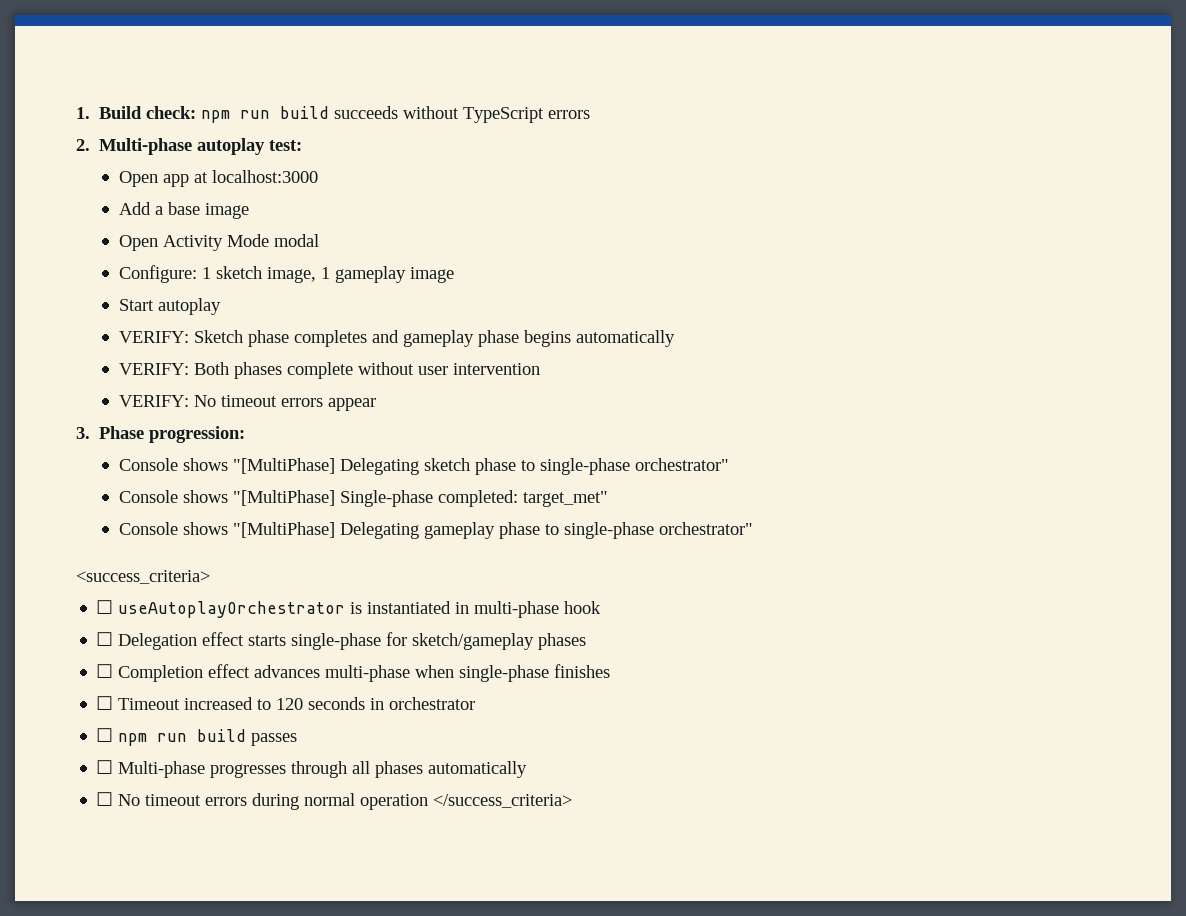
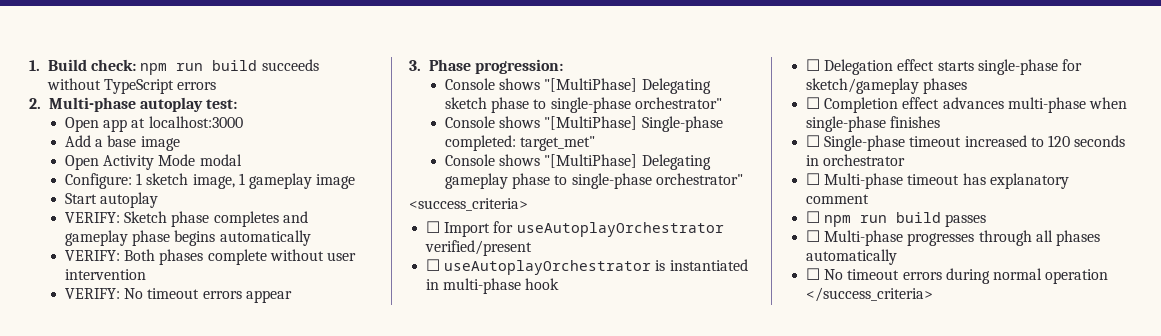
+ ☐ Import for useAutoplayOrchestrator verified/present
- ☐ Timeout increased to 120 seconds in orchestrator
+ ☐ Single-phase timeout increased to 120 seconds in orchestrator
+ ☐ Multi-phase timeout has explanatory comment

